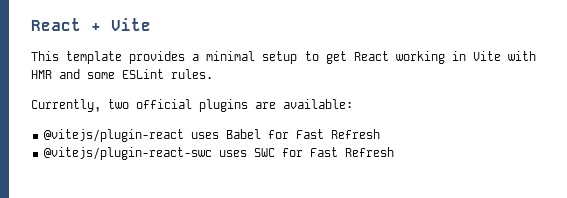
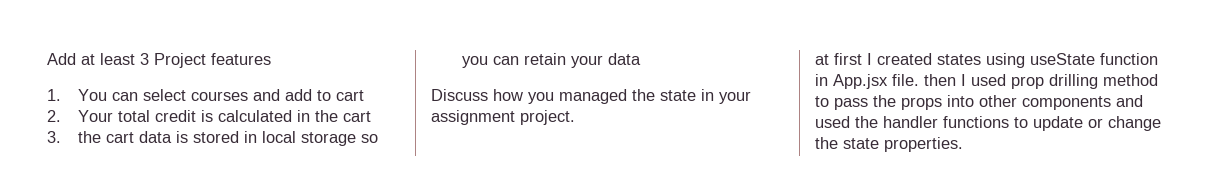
- React + Vite
- This template provides a minimal setup to get React working in Vite with HMR and some ESLint rules.
- Currently, two official plugins are available:
- @vitejs/plugin-react uses Babel for Fast Refresh
- @vitejs/plugin-react-swc uses SWC for Fast Refresh
+ Add at least 3 Project features
+ 1. You can select courses and add to cart
+ 2. Your total credit is calculated in the cart
+ 3. the cart data is stored in local storage so you can retain your data
+ Discuss how you managed the state in your assignment project.
+ at first I created states using useState function in App.jsx file. then I used prop drilling method to pass the props into other components and used the handler functions to update or change the state properties.

